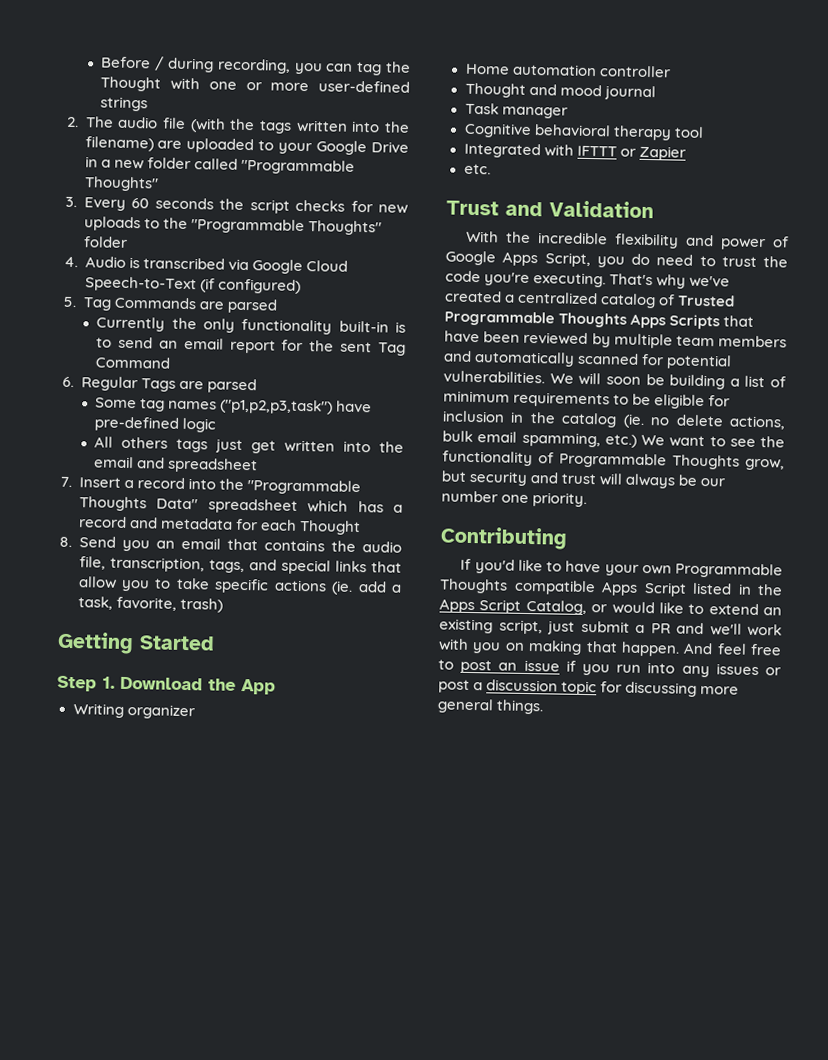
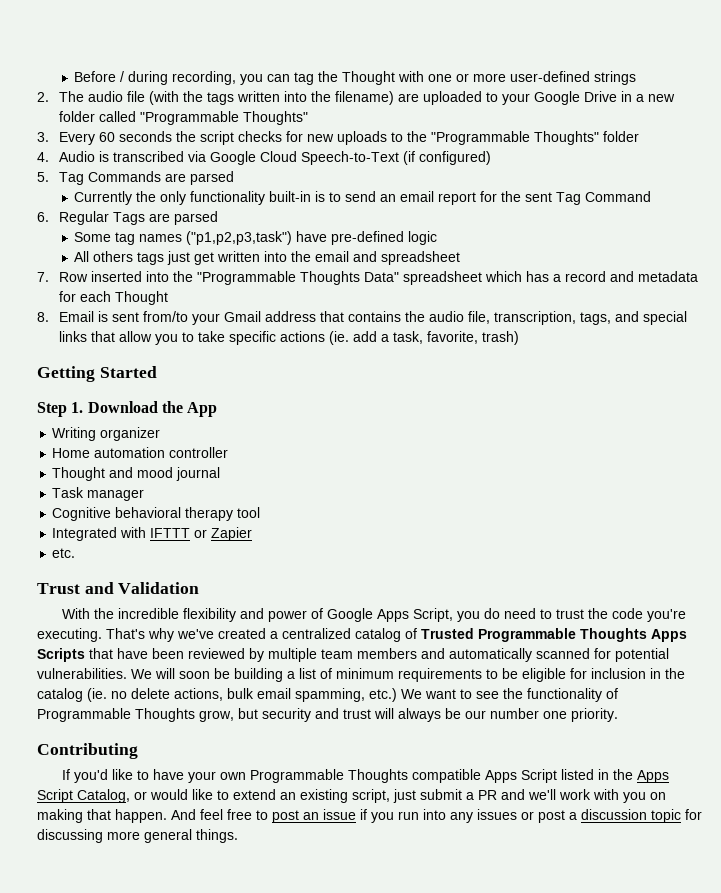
- 7. Insert a record into the "Programmable Thoughts Data" spreadsheet which has a record and metadata for each Thought
+ 7. Row inserted into the "Programmable Thoughts Data" spreadsheet which has a record and metadata for each Thought
- 8. Send you an email that contains the audio file, transcription, tags, and special links that allow you to take specific actions (ie. add a task, favorite, trash)
+ 8. Email is sent from/to your Gmail address that contains the audio file, transcription, tags, and special links that allow you to take specific actions (ie. add a task, favorite, trash)

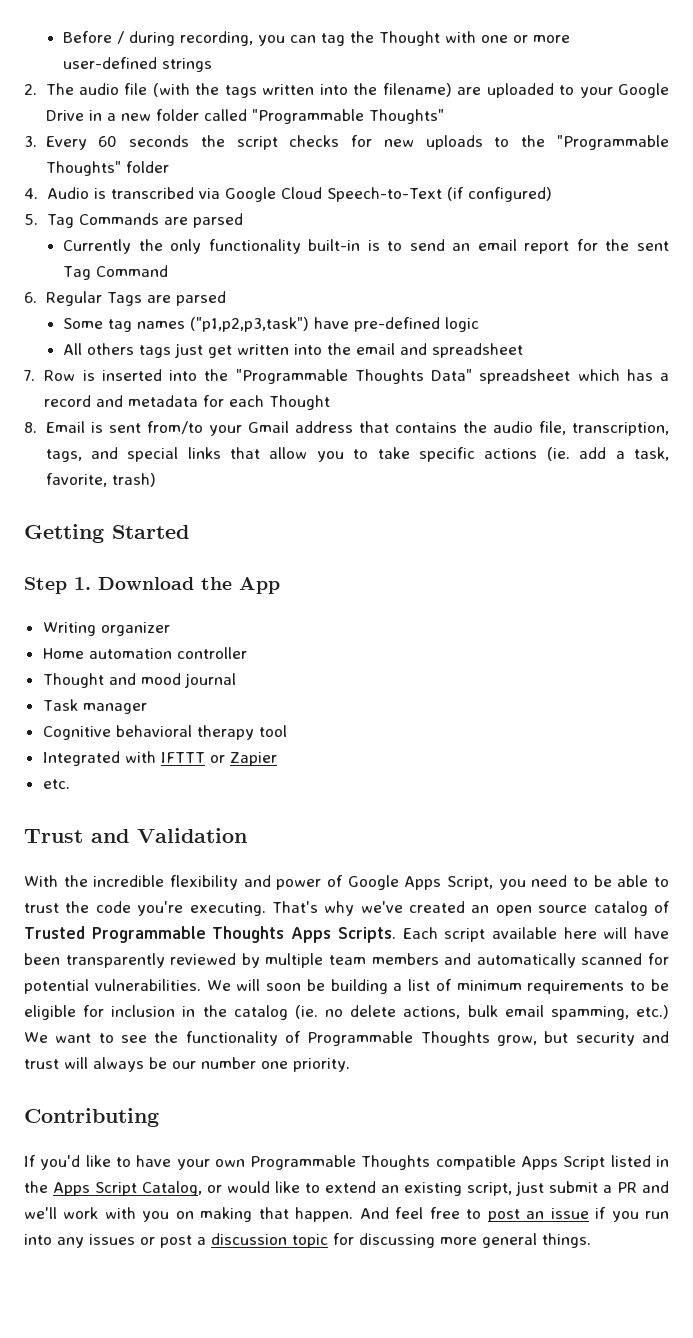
- 7. Row inserted into the "Programmable Thoughts Data" spreadsheet which has a record and metadata for each Thought
+ 7. Row is inserted into the "Programmable Thoughts Data" spreadsheet which has a record and metadata for each Thought
- With the incredible flexibility and power of Google Apps Script, you do need to trust the code you're executing.
+ With the incredible flexibility and power of Google Apps Script, you need to be able to trust the code you're executing.
- That's why we've created a centralized catalog of Trusted Programmable Thoughts Apps Scripts that have been reviewed by multiple team members and automatically scanned for potential vulnerabilities.
+ That's why we've created an open source catalog of Trusted Programmable Thoughts Apps Scripts. Each script available here will have been transparently reviewed by multiple team members and automatically scanned for potential vulnerabilities.

